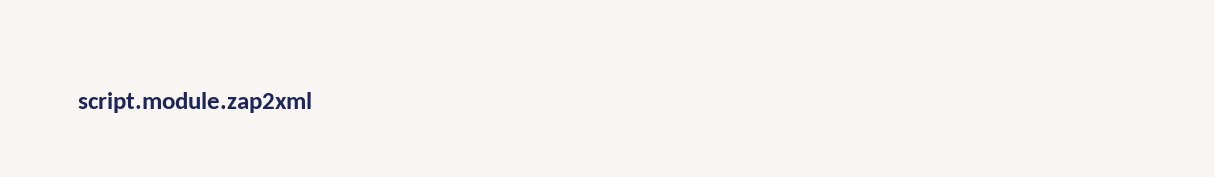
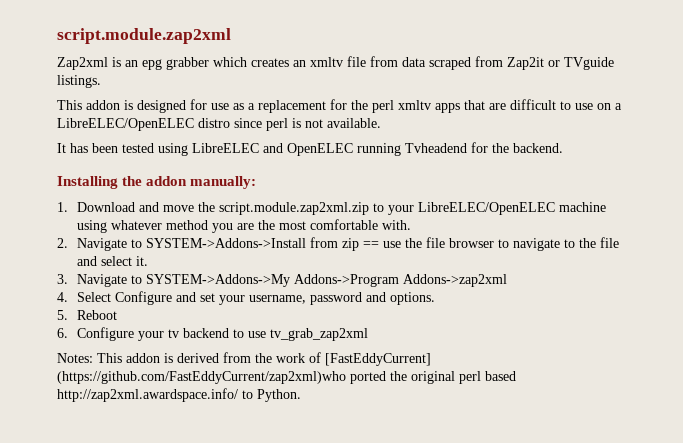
+ Zap2xml is an epg grabber which creates an xmltv file from data scraped from Zap2it or TVguide listings.
+ This addon is designed for use as a replacement for the perl xmltv apps that are difficult to use on a LibreELEC/OpenELEC distro since perl is not available.
+ It has been tested using LibreELEC and OpenELEC running Tvheadend for the backend.
+ Installing the addon manually:
+ 1. Download and move the script.module.zap2xml.zip to your LibreELEC/OpenELEC machine using whatever method you are the most comfortable with.
+ 2. Navigate to SYSTEM->Addons->Install from zip == use the file browser to navigate to the file and select it.
+ 3. Navigate to SYSTEM->Addons->My Addons->Program Addons->zap2xml
+ 4. Select Configure and set your username, password and options.
+ 5. Reboot
+ 6. Configure your tv backend to use tv_grab_zap2xml
+ Notes: This addon is derived from the work of [FastEddyCurrent] (https://github.com/FastEddyCurrent/zap2xml)who ported the original perl based http://zap2xml.awardspace.info/ to Python.

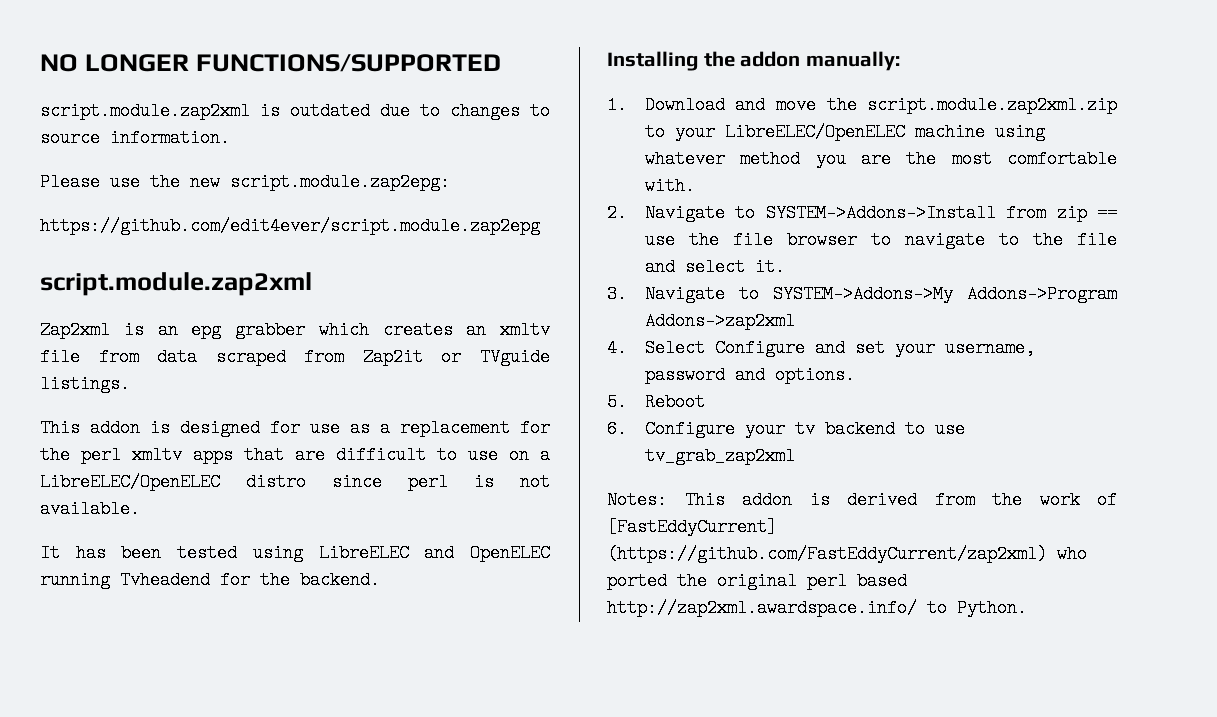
+ NO LONGER FUNCTIONS/SUPPORTED
+ script.module.zap2xml is outdated due to changes to source information.
+ Please use the new script.module.zap2epg:
+ https://github.com/edit4ever/script.module.zap2epg
- Notes: This addon is derived from the work of [FastEddyCurrent] (https://github.com/FastEddyCurrent/zap2xml)who ported the original perl based http://zap2xml.awardspace.info/ to Python.
+ Notes: This addon is derived from the work of [FastEddyCurrent] (https://github.com/FastEddyCurrent/zap2xml) who ported the original perl based http://zap2xml.awardspace.info/ to Python.

